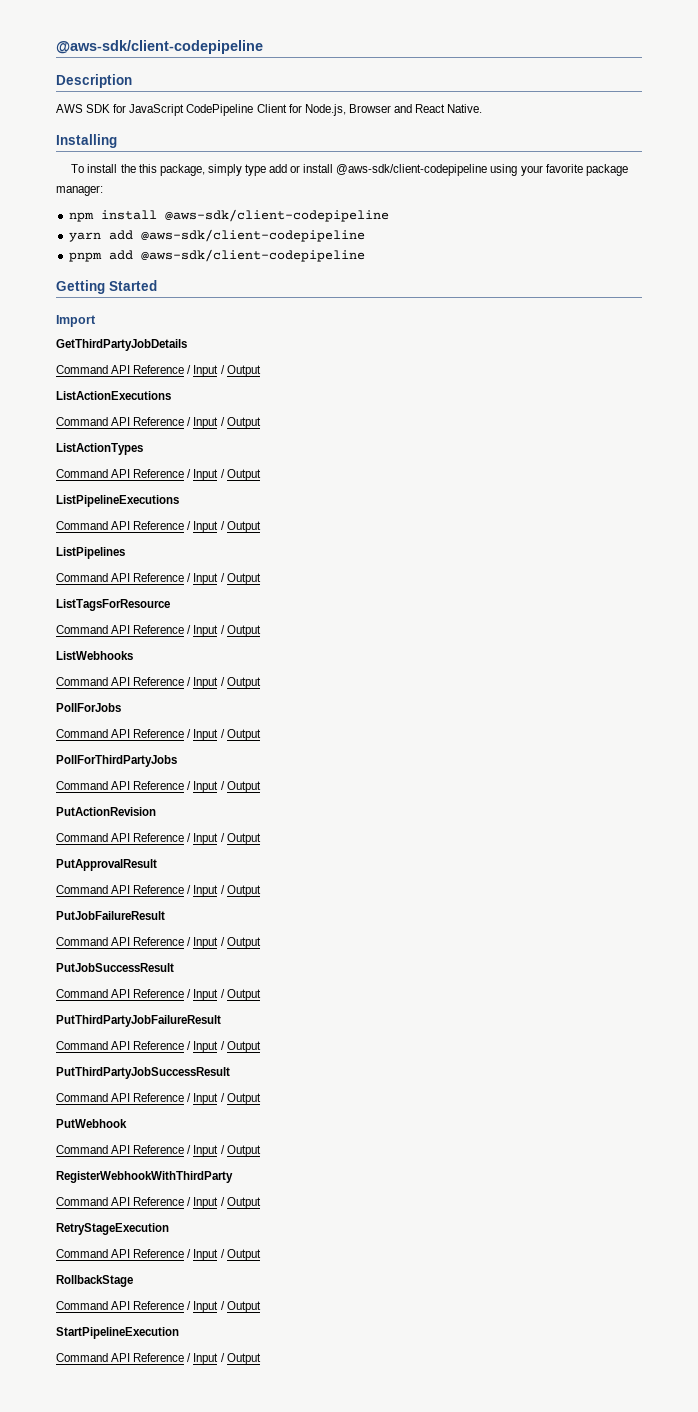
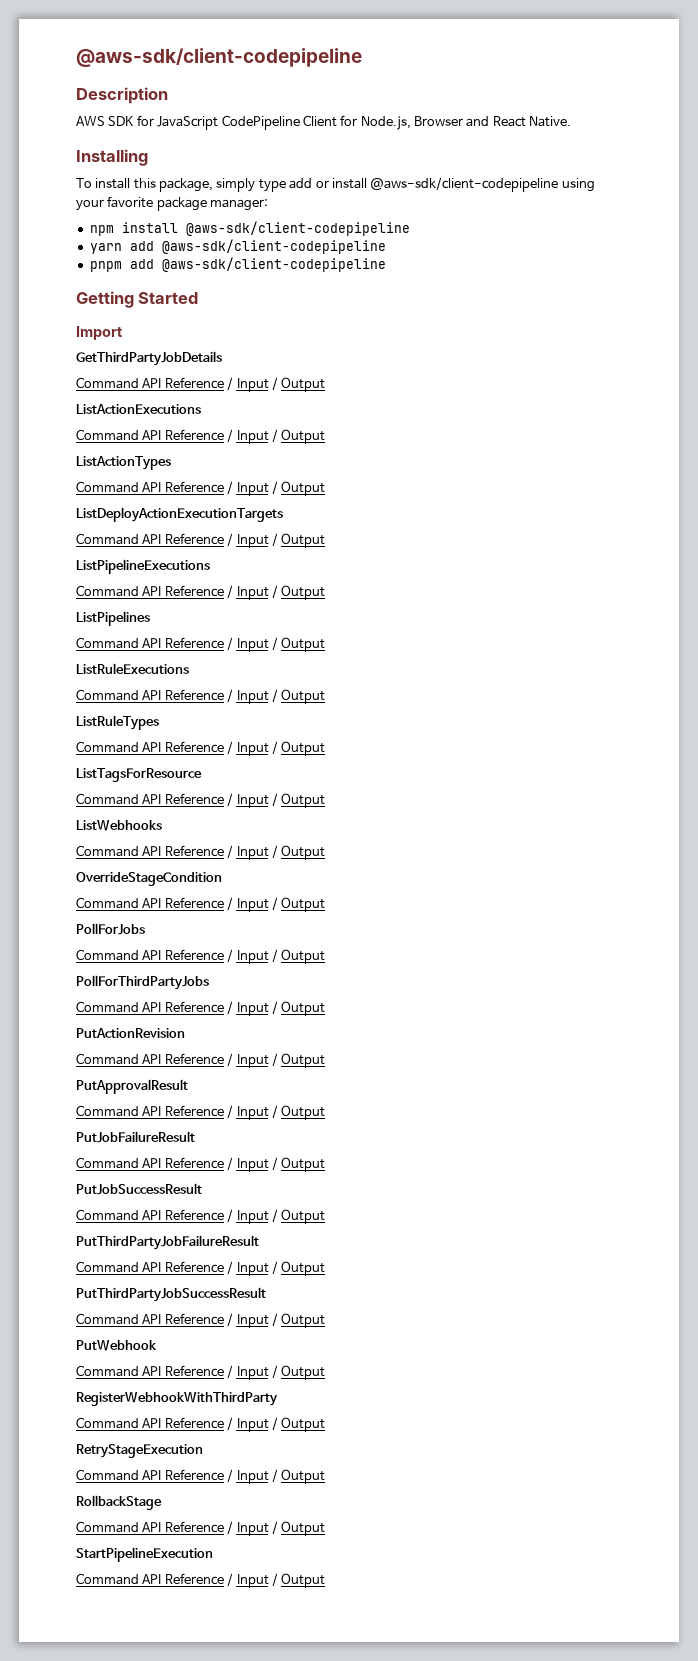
- To install the this package, simply type add or install @aws-sdk/client-codepipeline using your favorite package manager:
+ To install this package, simply type add or install @aws-sdk/client-codepipeline using your favorite package manager:
+ ListDeployActionExecutionTargets
+ Command API Reference / Input / Output
+ ListRuleExecutions
+ Command API Reference / Input / Output
+ ListRuleTypes
+ Command API Reference / Input / Output
+ OverrideStageCondition
+ Command API Reference / Input / Output

